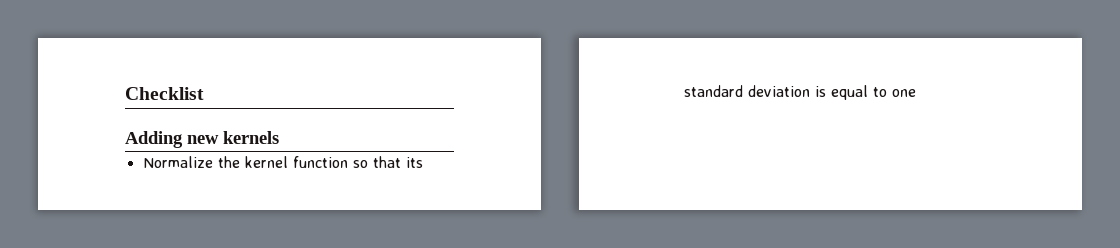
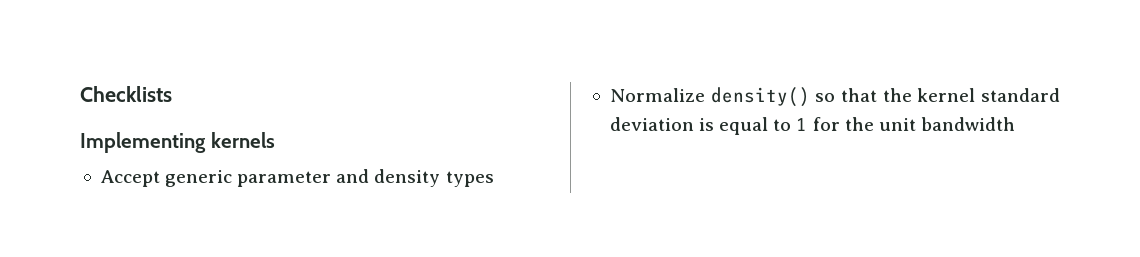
- Checklist
- Adding new kernels
- Normalize the kernel function so that its standard deviation is equal to one
+ Checklists
+ Implementing kernels
+ Accept generic parameter and density types
+ Normalize density() so that the kernel standard deviation is equal to 1 for the unit bandwidth

